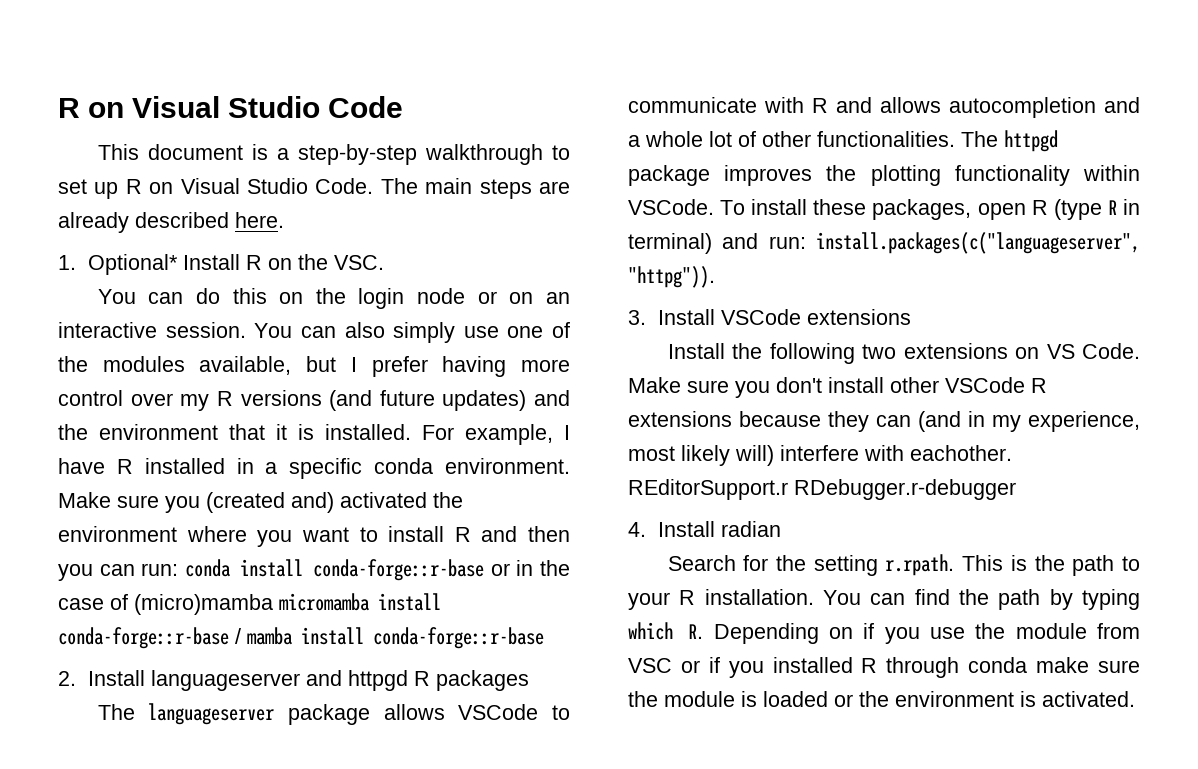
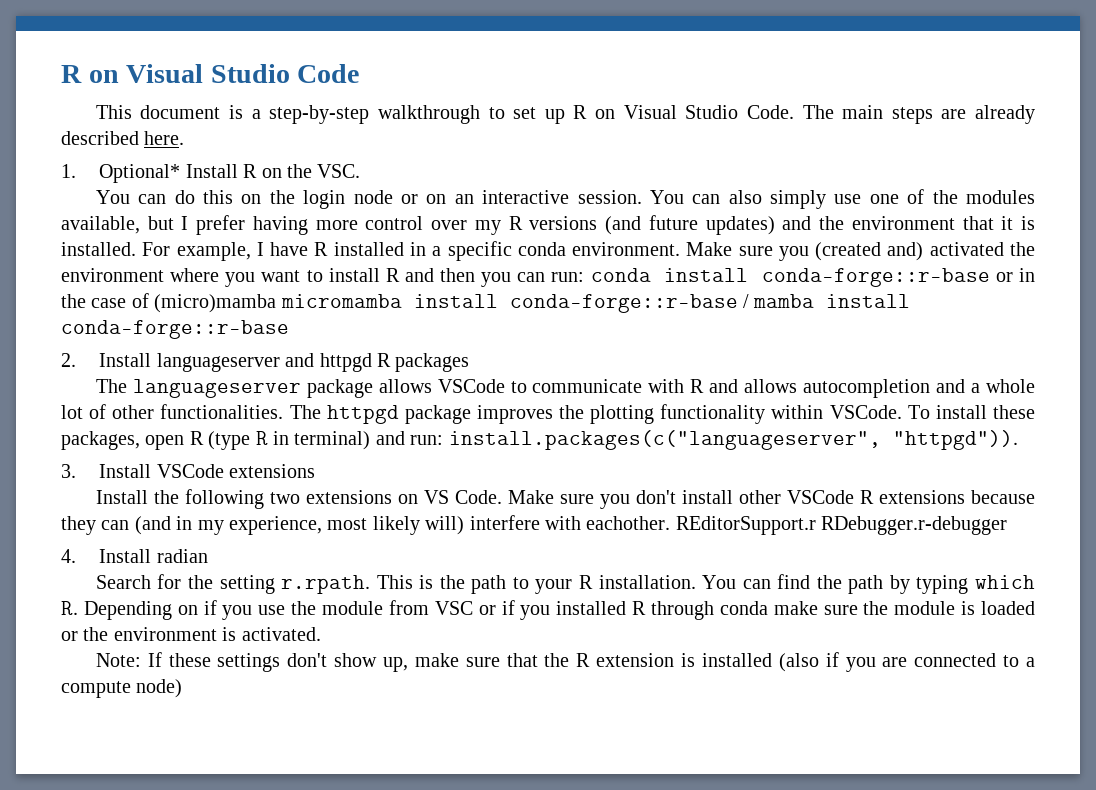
- To install these packages, open R (type R in terminal) and run: install.packages(c("languageserver", "httpg")).
+ To install these packages, open R (type R in terminal) and run: install.packages(c("languageserver", "httpgd")).
+ Note: If these settings don't show up, make sure that the R extension is installed (also if you are connected to a compute node)

